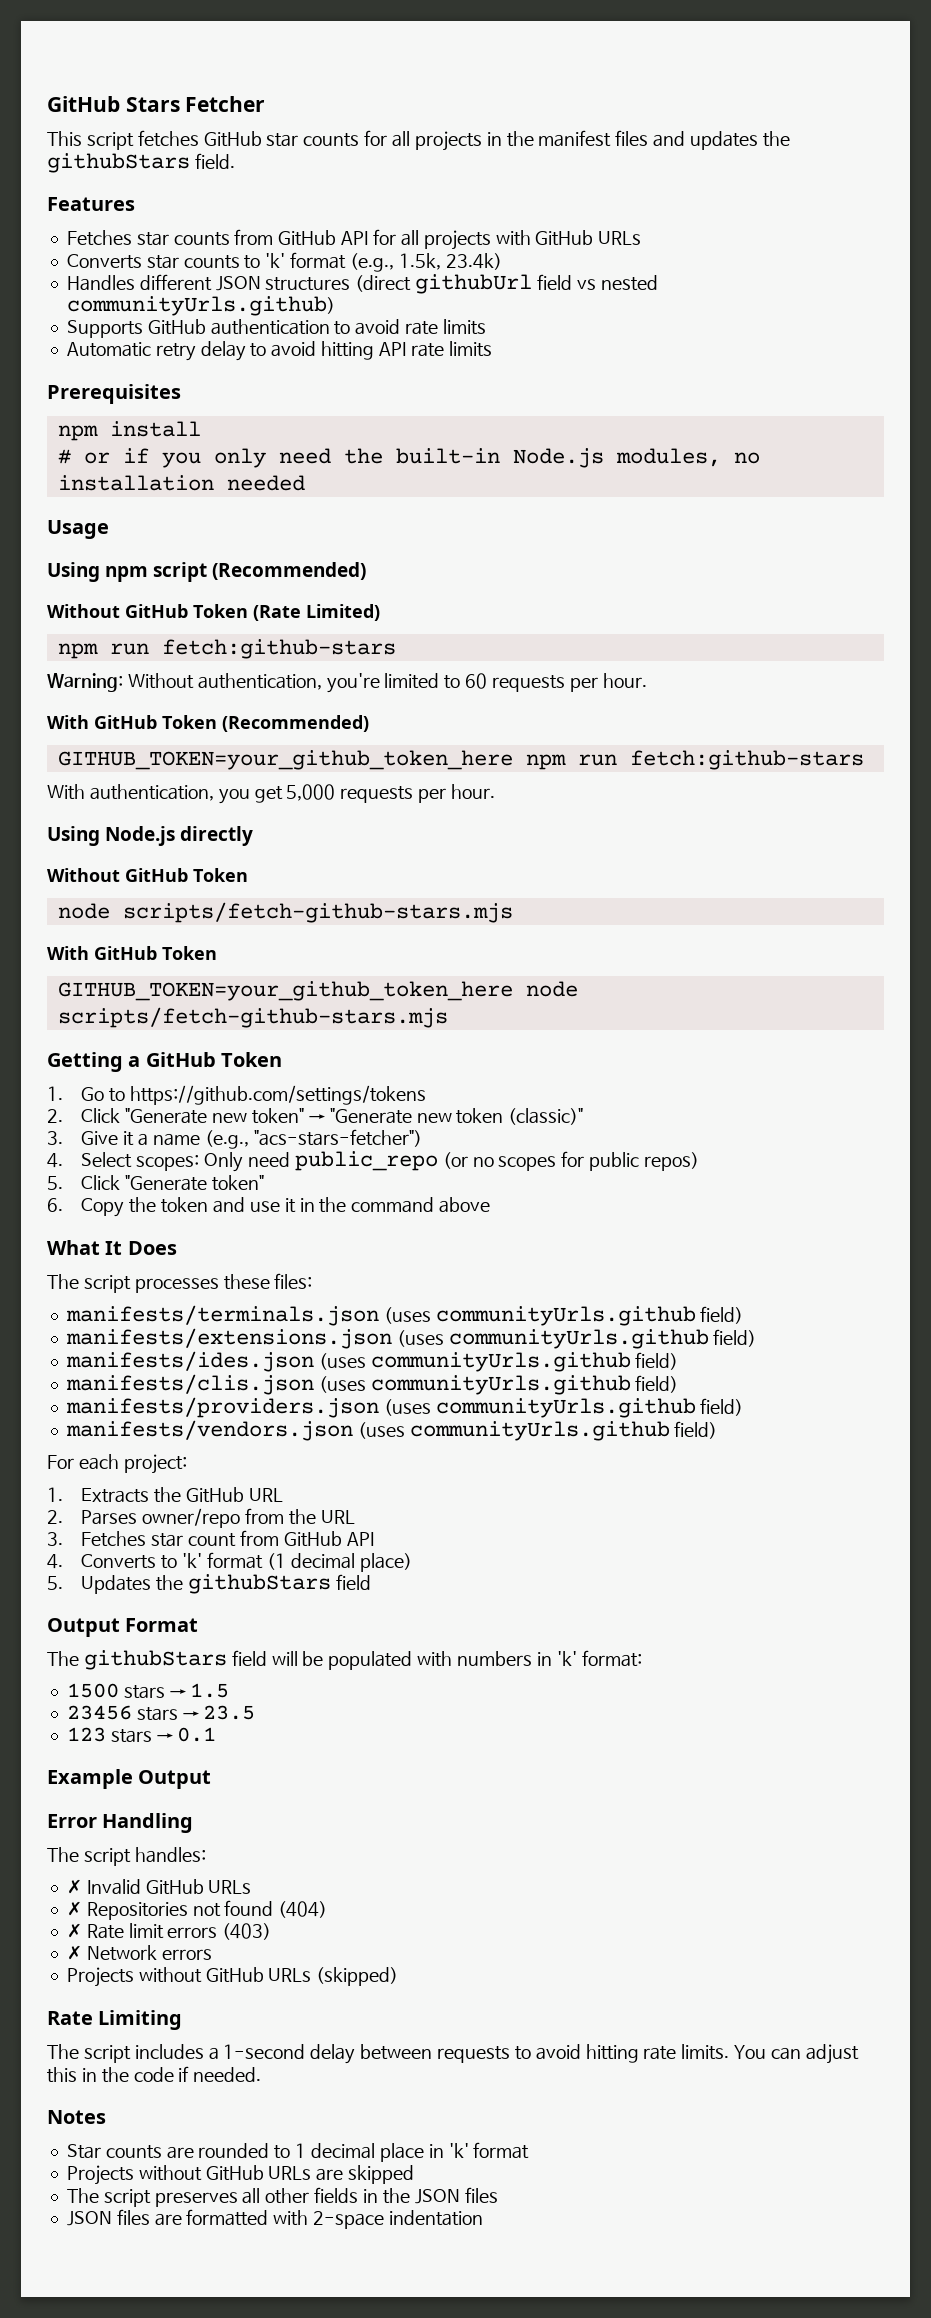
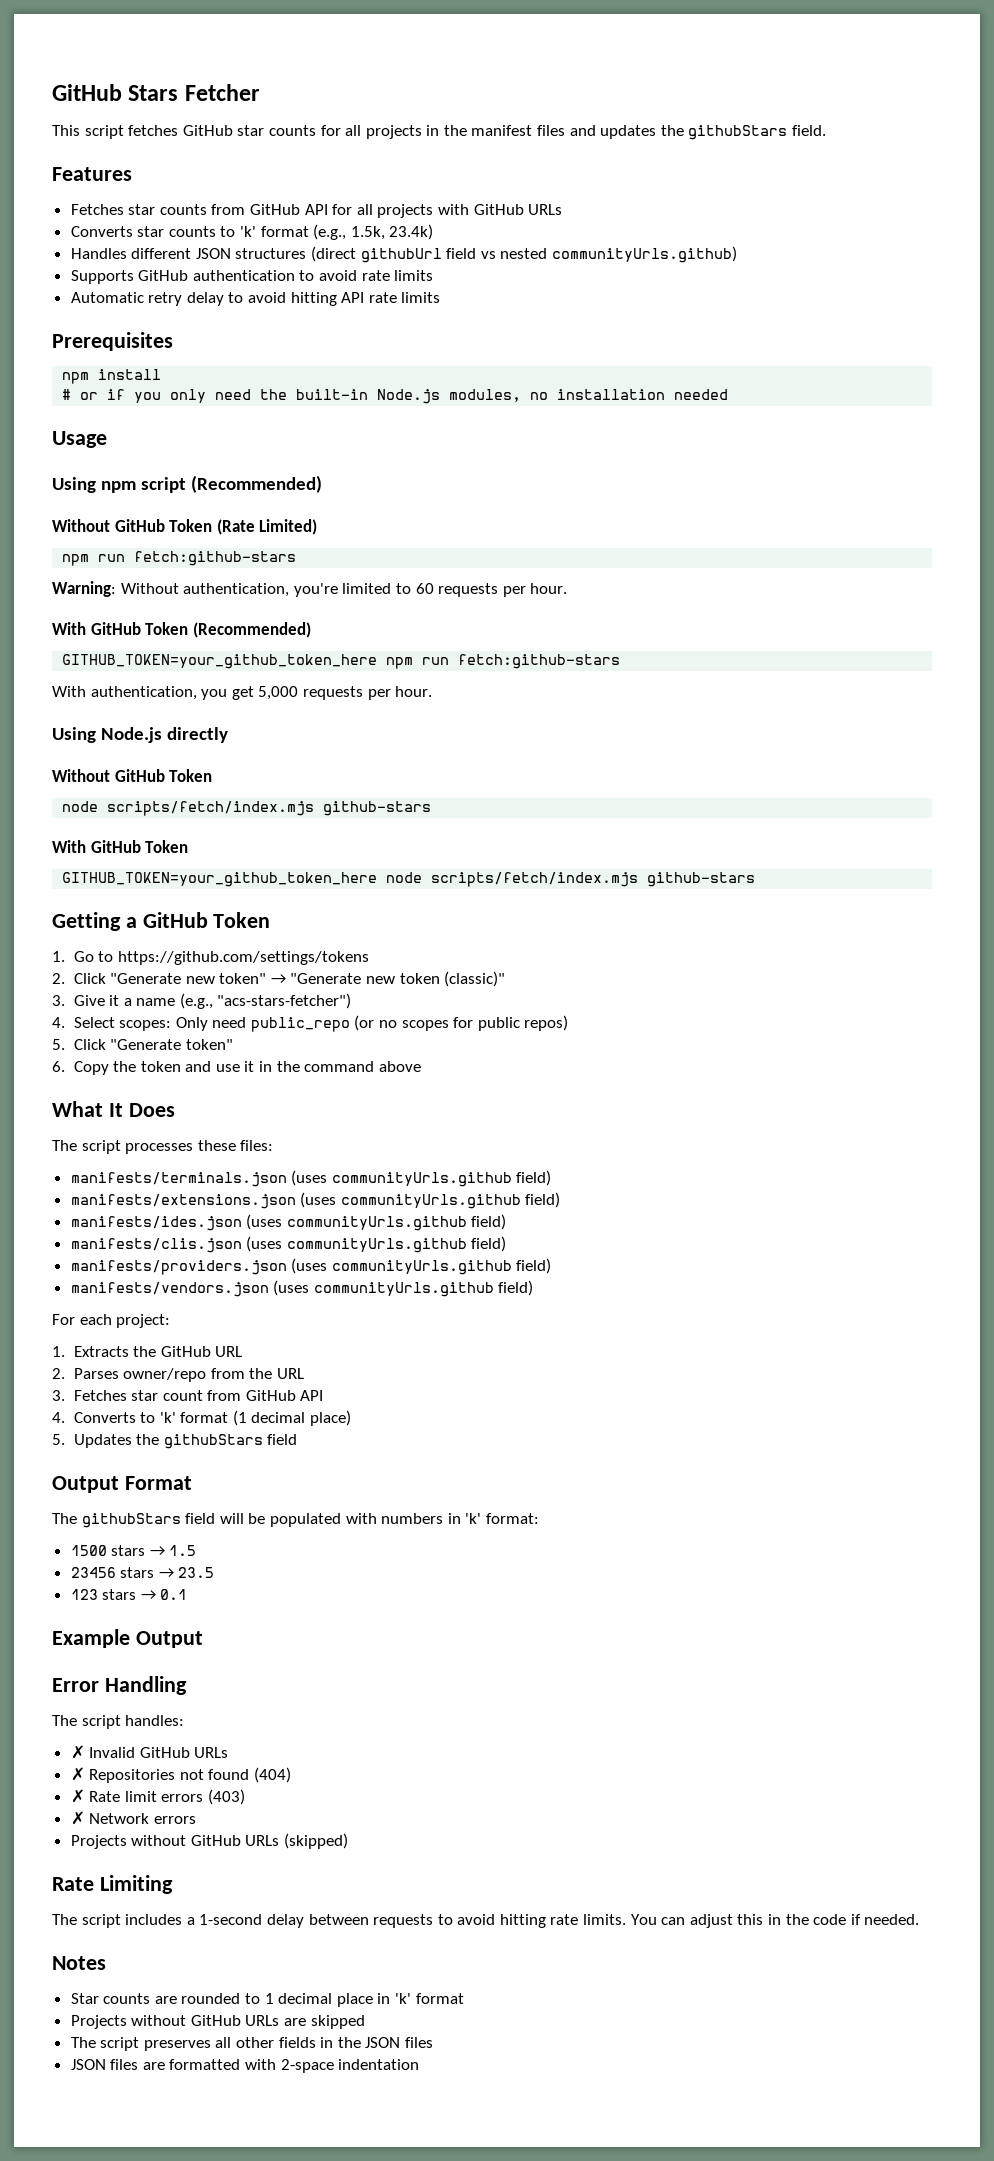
  Using Node.js directly
  Without GitHub Token
- node scripts/fetch-github-stars.mjs
+ node scripts/fetch/index.mjs github-stars
- GITHUB_TOKEN=your_github_token_here node scripts/fetch-github-stars.mjs
+ GITHUB_TOKEN=your_github_token_here node scripts/fetch/index.mjs github-stars

